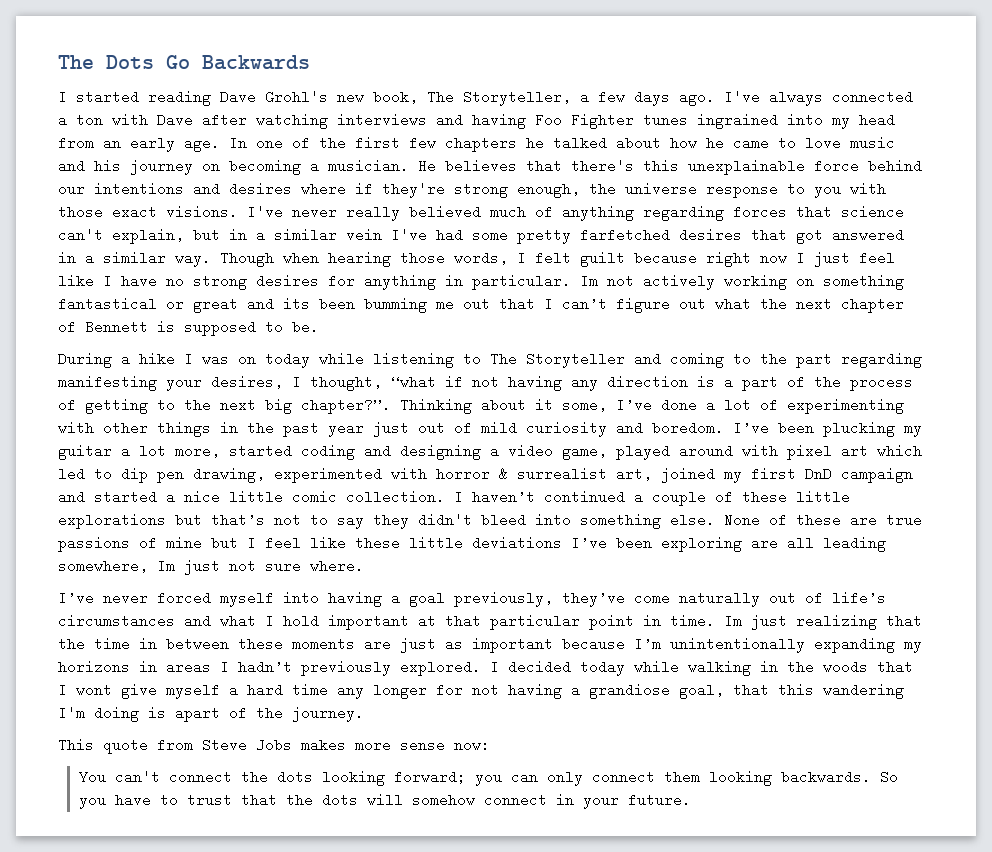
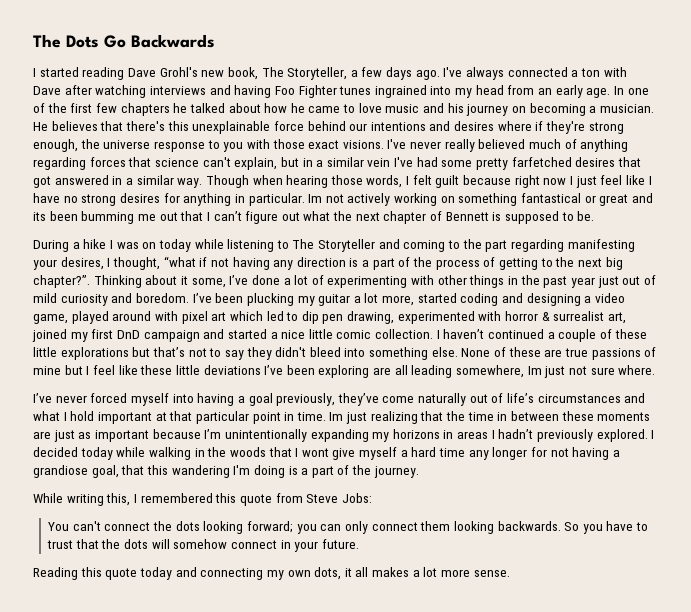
- I decided today while walking in the woods that I wont give myself a hard time any longer for not having a grandiose goal, that this wandering I'm doing is apart of the journey.
+ I decided today while walking in the woods that I wont give myself a hard time any longer for not having a grandiose goal, that this wandering I'm doing is a part of the journey.
- This quote from Steve Jobs makes more sense now:
+ While writing this, I remembered this quote from Steve Jobs:
+ Reading this quote today and connecting my own dots, it all makes a lot more sense.

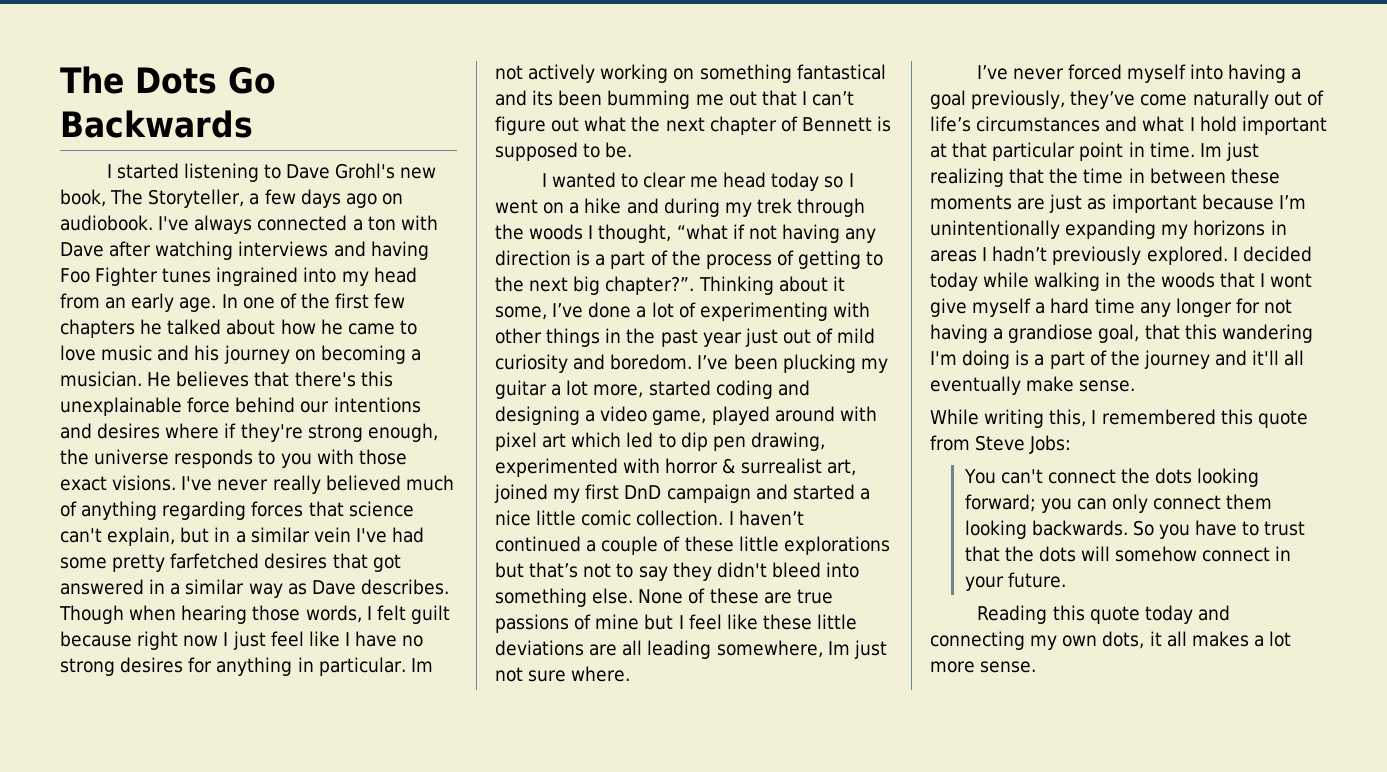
- I started reading Dave Grohl's new book, The Storyteller, a few days ago.
+ I started listening to Dave Grohl's new book, The Storyteller, a few days ago on audiobook.
- He believes that there's this unexplainable force behind our intentions and desires where if they're strong enough, the universe response to you with those exact visions.
+ He believes that there's this unexplainable force behind our intentions and desires where if they're strong enough, the universe responds to you with those exact visions.
- I've never really believed much of anything regarding forces that science can't explain, but in a similar vein I've had some pretty farfetched desires that got answered in a similar way.
+ I've never really believed much of anything regarding forces that science can't explain, but in a similar vein I've had some pretty farfetched desires that got answered in a similar way as Dave describes.
- Im not actively working on something fantastical or great and its been bumming me out that I can’t figure out what the next chapter of Bennett is supposed to be.
+ Im not actively working on something fantastical and its been bumming me out that I can’t figure out what the next chapter of Bennett is supposed to be.
- During a hike I was on today while listening to The Storyteller and coming to the part regarding manifesting your desires, I thought, “what if not having any direction is a part of the process of getting to the next big chapter?”.
+ I wanted to clear me head today so I went on a hike and during my trek through the woods I thought, “what if not having any direction is a part of the process of getting to the next big chapter?”.
- None of these are true passions of mine but I feel like these little deviations I’ve been exploring are all leading somewhere, Im just not sure where.
+ None of these are true passions of mine but I feel like these little deviations are all leading somewhere, Im just not sure where.
- I decided today while walking in the woods that I wont give myself a hard time any longer for not having a grandiose goal, that this wandering I'm doing is a part of the journey.
+ I decided today while walking in the woods that I wont give myself a hard time any longer for not having a grandiose goal, that this wandering I'm doing is a part of the journey and it'll all eventually make sense.

